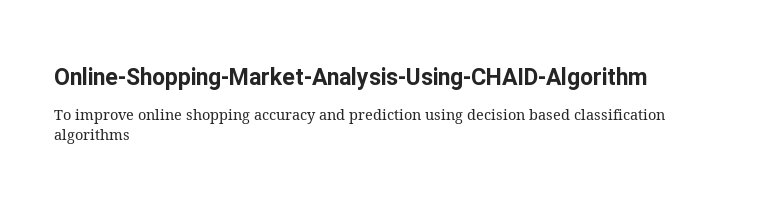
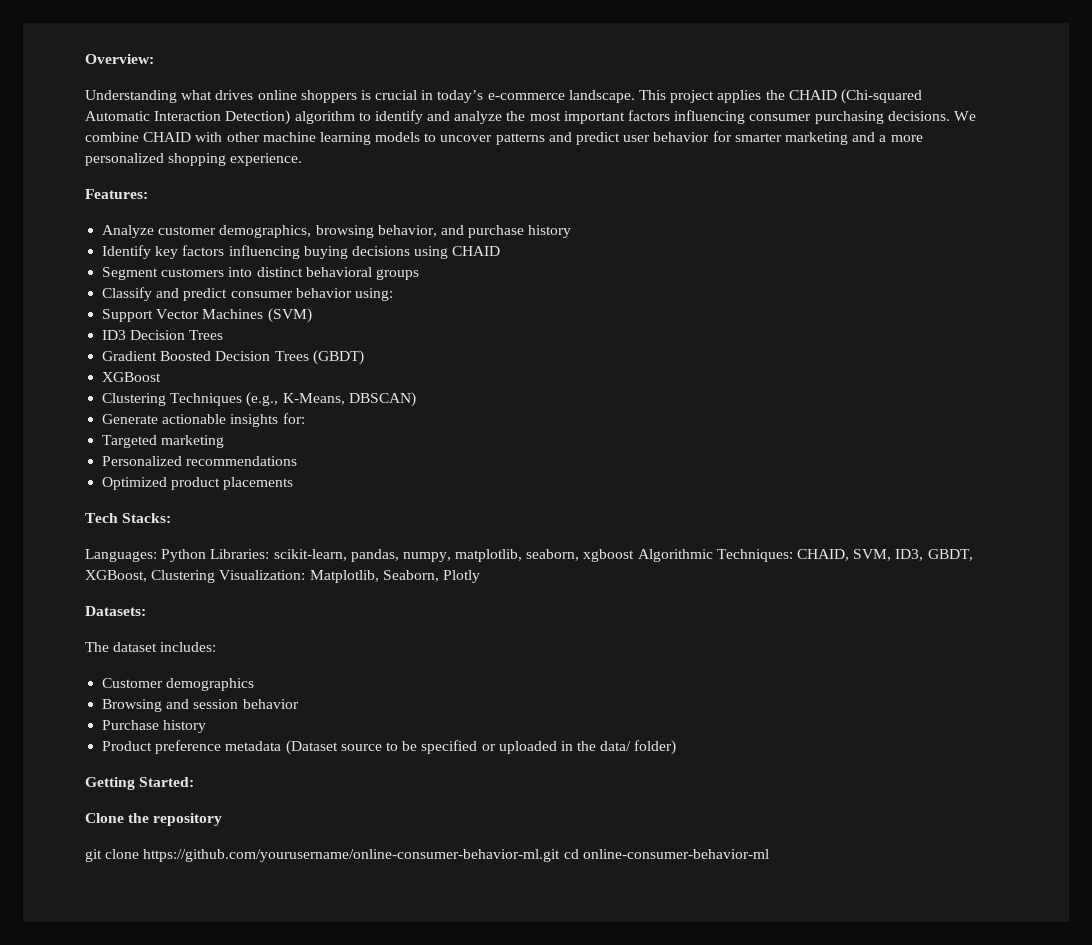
- Online-Shopping-Market-Analysis-Using-CHAID-Algorithm
- To improve online shopping accuracy and prediction using decision based classification algorithms
+ Overview:
+ Understanding what drives online shoppers is crucial in today’s e-commerce landscape. This project applies the CHAID (Chi-squared Automatic Interaction Detection) algorithm to identify and analyze the most important factors influencing consumer purchasing decisions. We combine CHAID with other machine learning models to uncover patterns and predict user behavior for smarter marketing and a more personalized shopping experience.
+ Features:
+ Analyze customer demographics, browsing behavior, and purchase history
+ Identify key factors influencing buying decisions using CHAID
+ Segment customers into distinct behavioral groups
+ Classify and predict consumer behavior using:
+ Support Vector Machines (SVM)
+ ID3 Decision Trees
+ Gradient Boosted Decision Trees (GBDT)
+ XGBoost
+ Clustering Techniques (e.g., K-Means, DBSCAN)
+ Generate actionable insights for:
+ Targeted marketing
+ Personalized recommendations
+ Optimized product placements
+ Tech Stacks:
+ Languages: Python Libraries: scikit-learn, pandas, numpy, matplotlib, seaborn, xgboost Algorithmic Techniques: CHAID, SVM, ID3, GBDT, XGBoost, Clustering Visualization: Matplotlib, Seaborn, Plotly
+ Datasets:
+ The dataset includes:
+ Customer demographics
+ Browsing and session behavior
+ Purchase history
+ Product preference metadata (Dataset source to be specified or uploaded in the data/ folder)
+ Getting Started:
+ Clone the repository
+ git clone https://github.com/yourusername/online-consumer-behavior-ml.git cd online-consumer-behavior-ml

